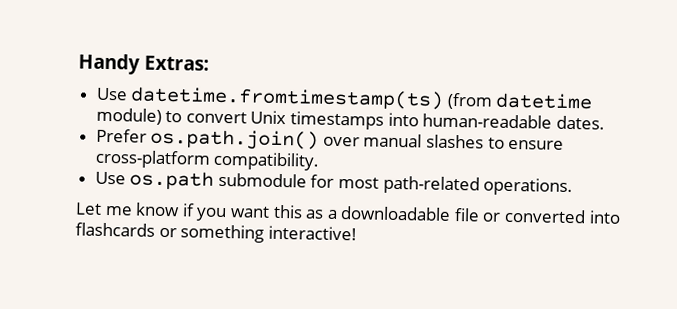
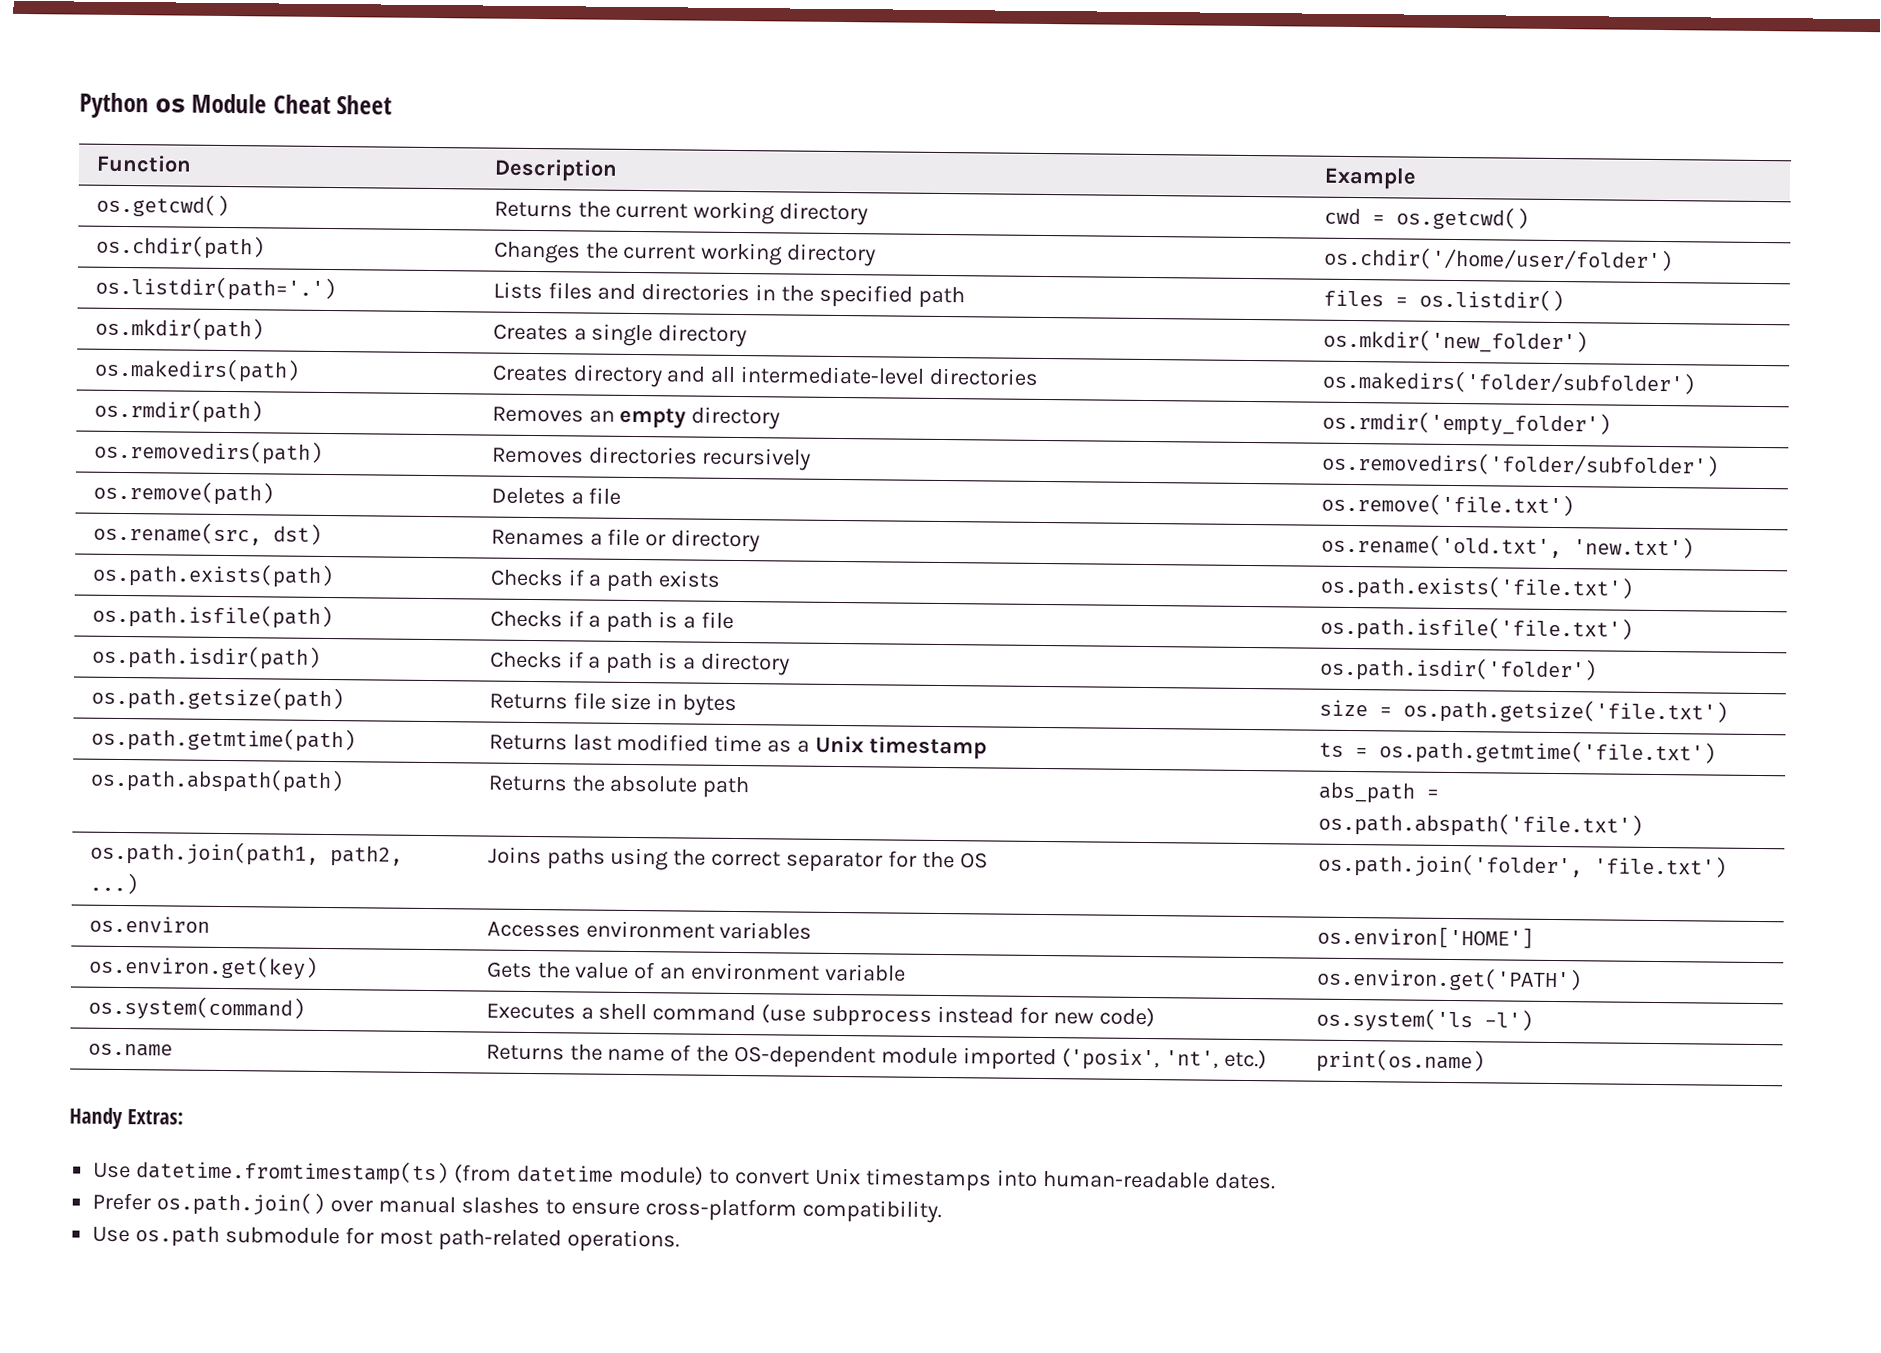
+ Python os Module Cheat Sheet
+ Function | Description | Example
+ os.getcwd() | Returns the current working directory | cwd = os.getcwd()
+ os.chdir(path) | Changes the current working directory | os.chdir('/home/user/folder')
+ os.listdir(path='.') | Lists files and directories in the specified path | files = os.listdir()
+ os.mkdir(path) | Creates a single directory | os.mkdir('new_folder')
+ os.makedirs(path) | Creates directory and all intermediate-level directories | os.makedirs('folder/subfolder')
+ os.rmdir(path) | Removes an empty directory | os.rmdir('empty_folder')
+ os.removedirs(path) | Removes directories recursively | os.removedirs('folder/subfolder')
+ os.remove(path) | Deletes a file | os.remove('file.txt')
+ os.rename(src, dst) | Renames a file or directory | os.rename('old.txt', 'new.txt')
+ os.path.exists(path) | Checks if a path exists | os.path.exists('file.txt')
+ os.path.isfile(path) | Checks if a path is a file | os.path.isfile('file.txt')
+ os.path.isdir(path) | Checks if a path is a directory | os.path.isdir('folder')
+ os.path.getsize(path) | Returns file size in bytes | size = os.path.getsize('file.txt')
+ os.path.getmtime(path) | Returns last modified time as a Unix timestamp | ts = os.path.getmtime('file.txt')
+ os.path.abspath(path) | Returns the absolute path | abs_path = os.path.abspath('file.txt')
+ os.path.join(path1, path2, ...) | Joins paths using the correct separator for the OS | os.path.join('folder', 'file.txt')
+ os.environ | Accesses environment variables | os.environ['HOME']
+ os.environ.get(key) | Gets the value of an environment variable | os.environ.get('PATH')
+ os.system(command) | Executes a shell command (use subprocess instead for new code) | os.system('ls -l')
+ os.name | Returns the name of the OS-dependent module imported ('posix', 'nt', etc.) | print(os.name)
- Let me know if you want this as a downloadable file or converted into flashcards or something interactive!

